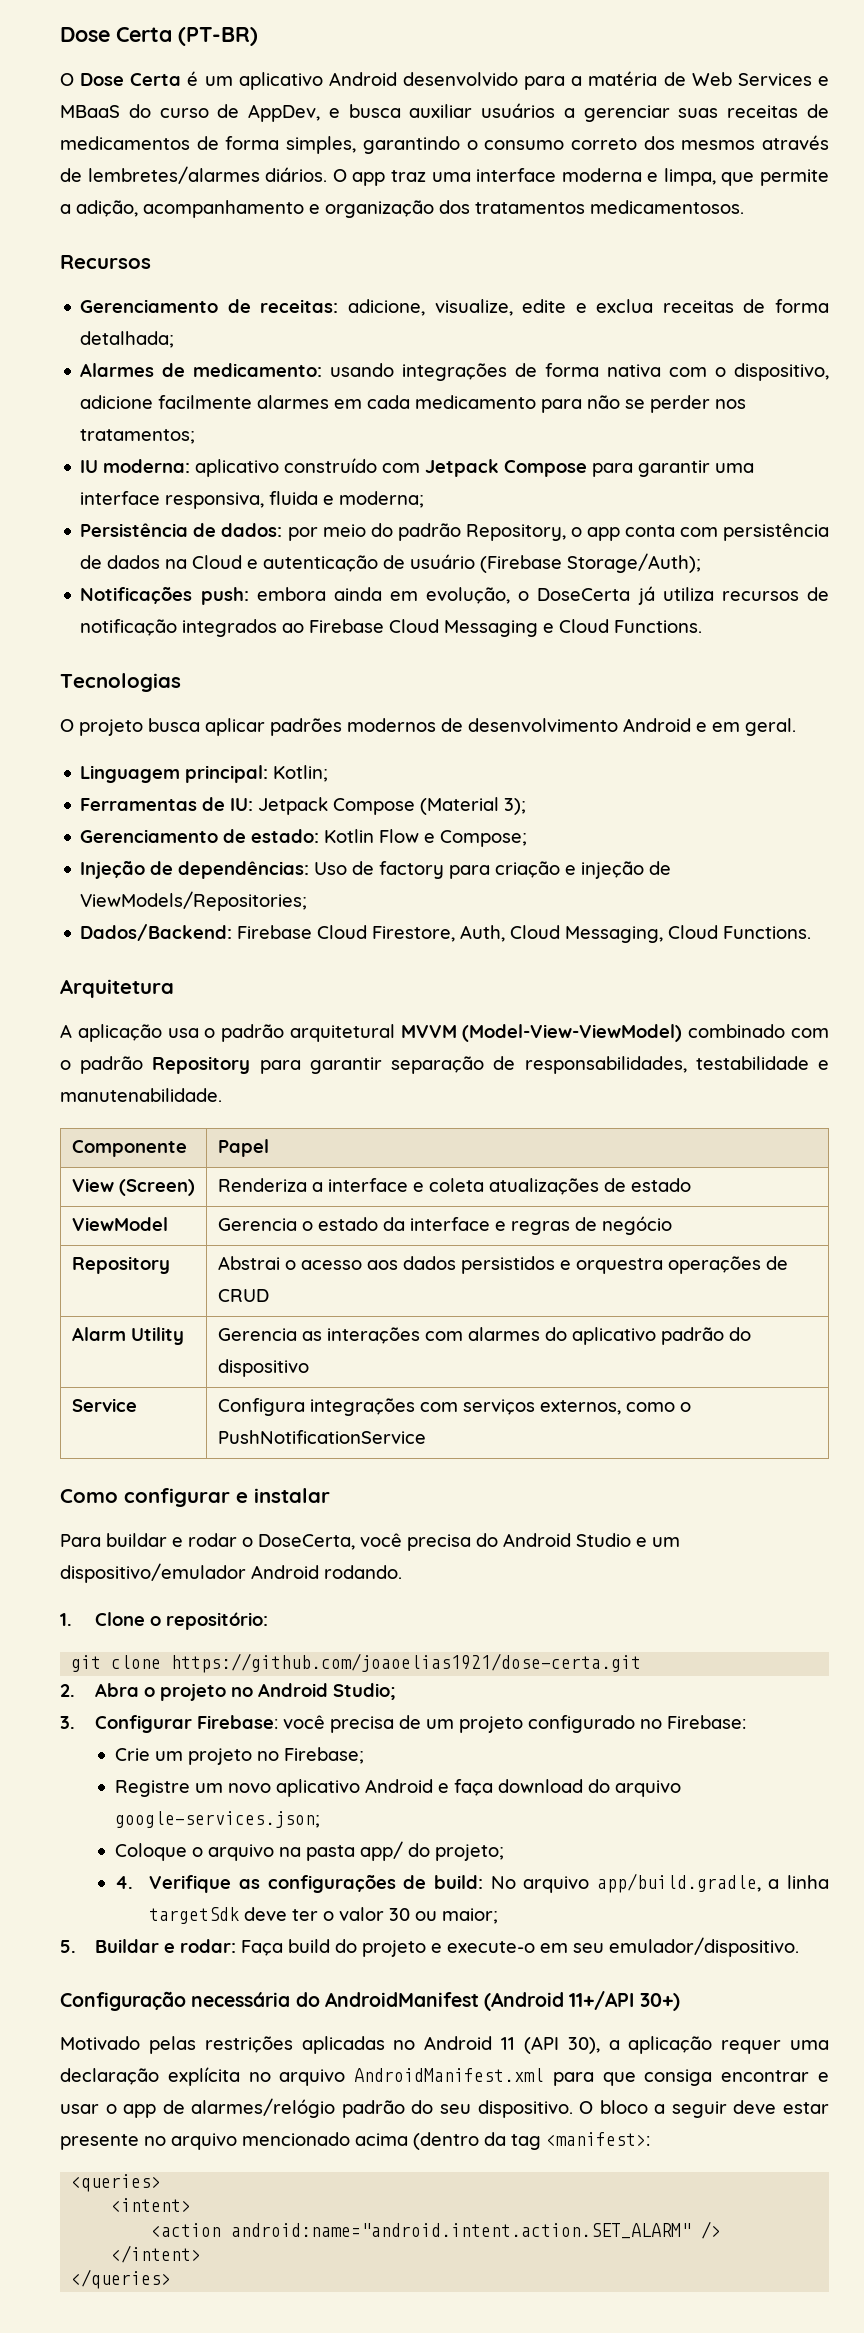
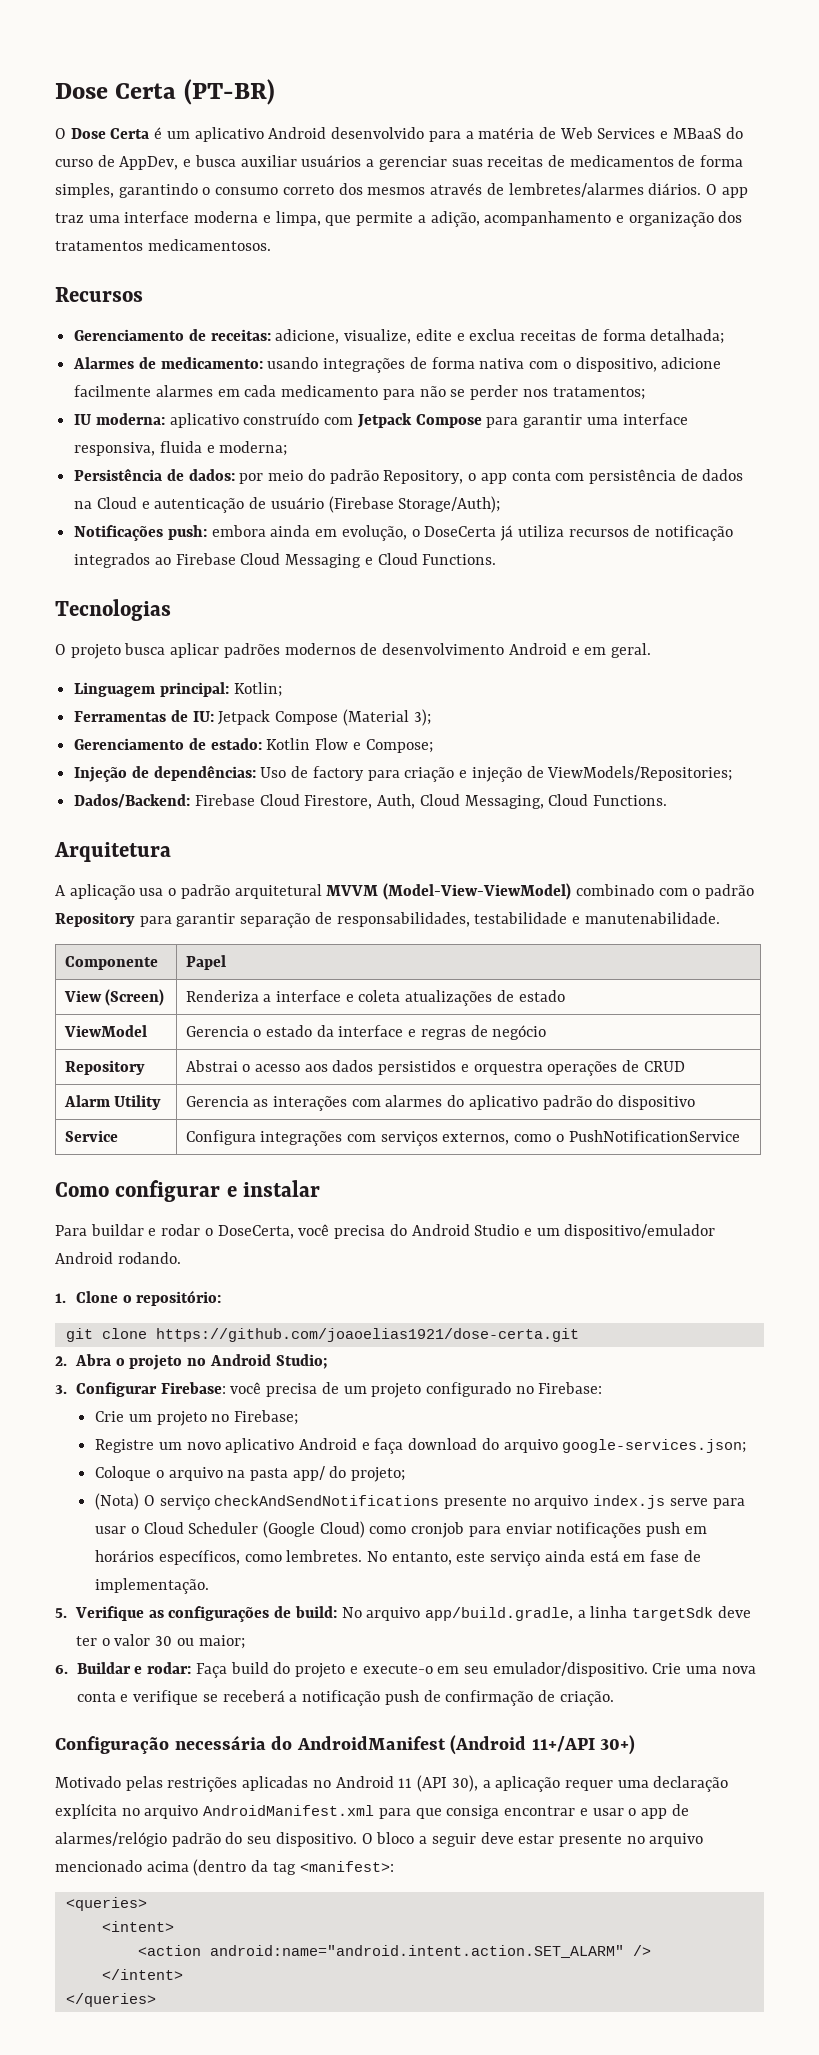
- 4. Verifique as configurações de build: No arquivo app/build.gradle, a linha targetSdk deve ter o valor 30 ou maior;
+ (Nota) O serviço checkAndSendNotifications presente no arquivo index.js serve para usar o Cloud Scheduler (Google Cloud) como cronjob para enviar notificações push em horários específicos, como lembretes. No entanto, este serviço ainda está em fase de implementação.
+ 5. Verifique as configurações de build: No arquivo app/build.gradle, a linha targetSdk deve ter o valor 30 ou maior;
- 5. Buildar e rodar: Faça build do projeto e execute-o em seu emulador/dispositivo.
+ 6. Buildar e rodar: Faça build do projeto e execute-o em seu emulador/dispositivo. Crie uma nova conta e verifique se receberá a notificação push de confirmação de criação.

